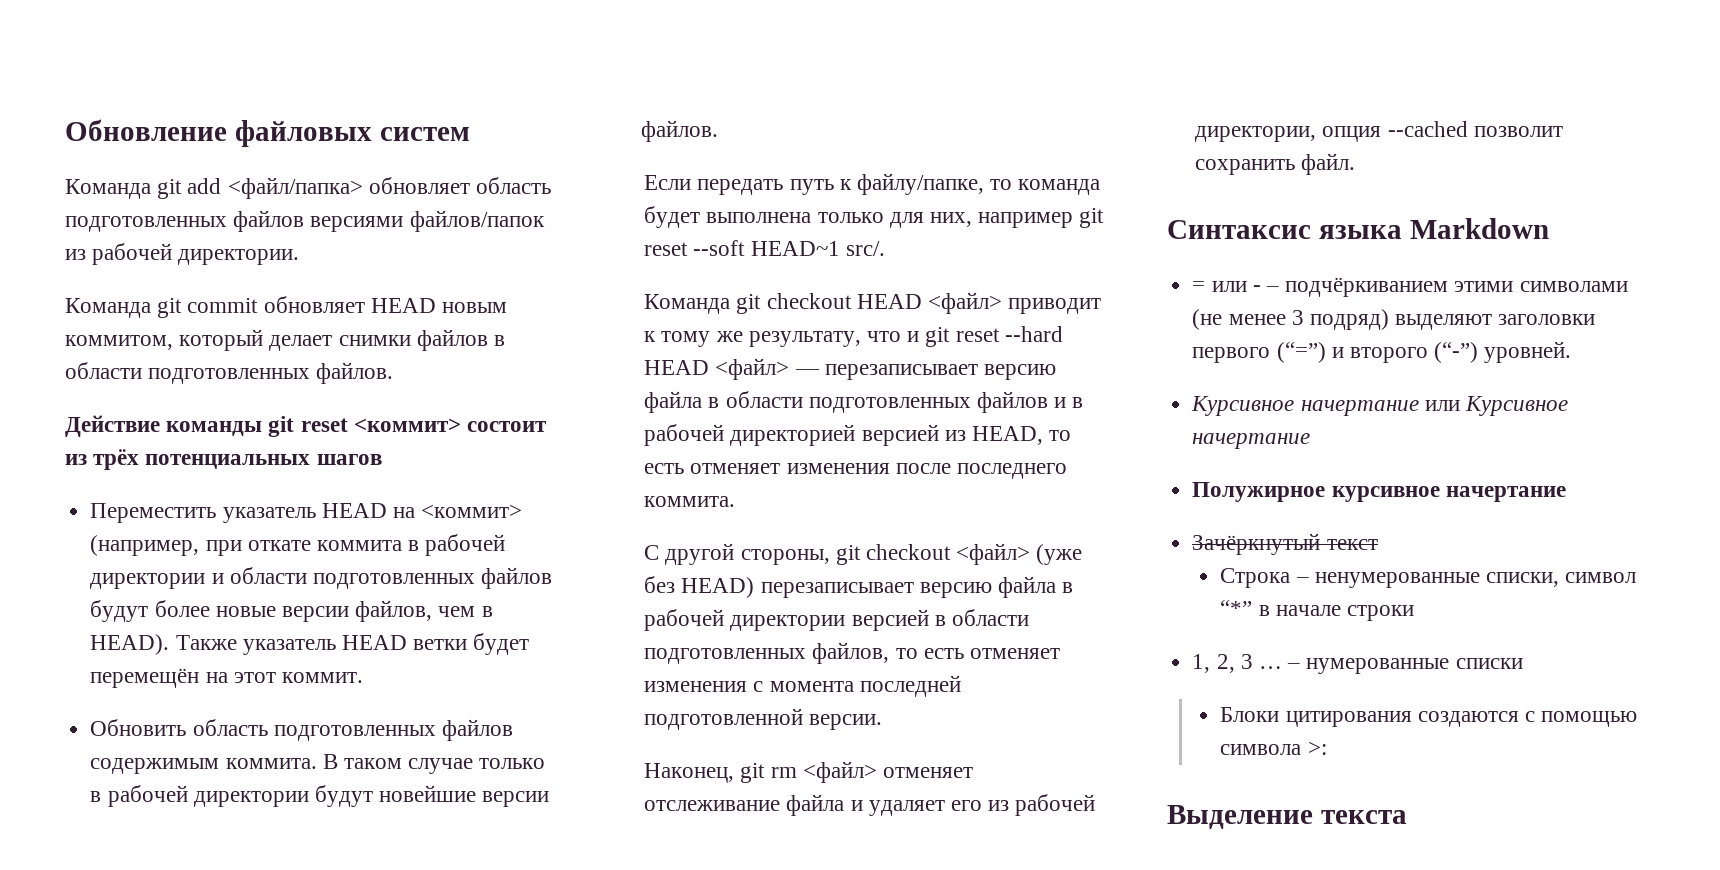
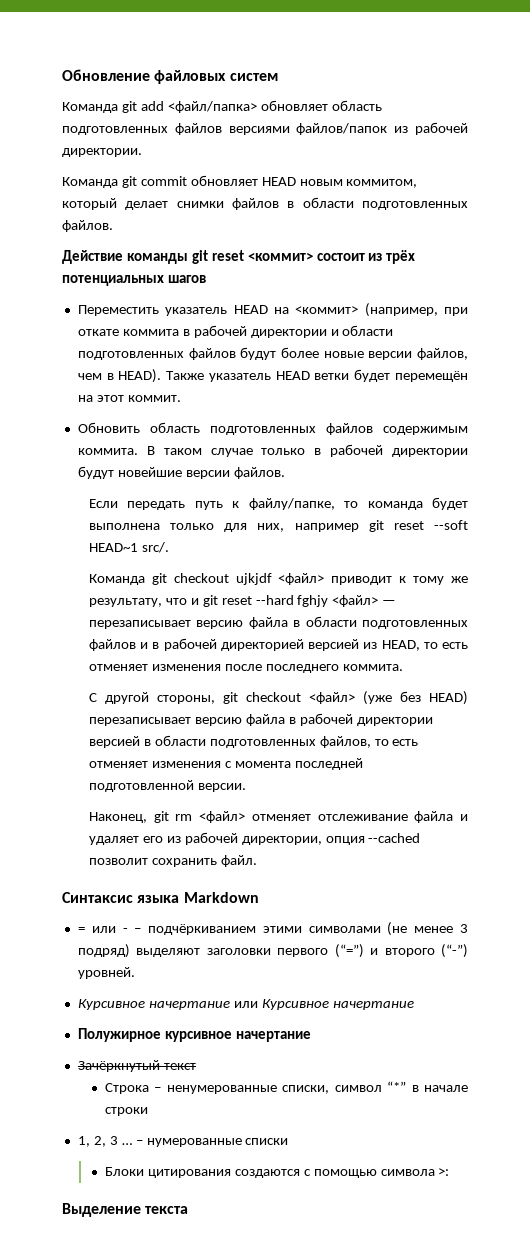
- Команда git checkout HEAD <файл> приводит к тому же результату, что и git reset --hard HEAD <файл> — перезаписывает версию файла в области подготовленных файлов и в рабочей директорией версией из HEAD, то есть отменяет изменения после последнего коммита.
+ Команда git checkout ujkjdf <файл> приводит к тому же результату, что и git reset --hard fghjy <файл> — перезаписывает версию файла в области подготовленных файлов и в рабочей директорией версией из HEAD, то есть отменяет изменения после последнего коммита.

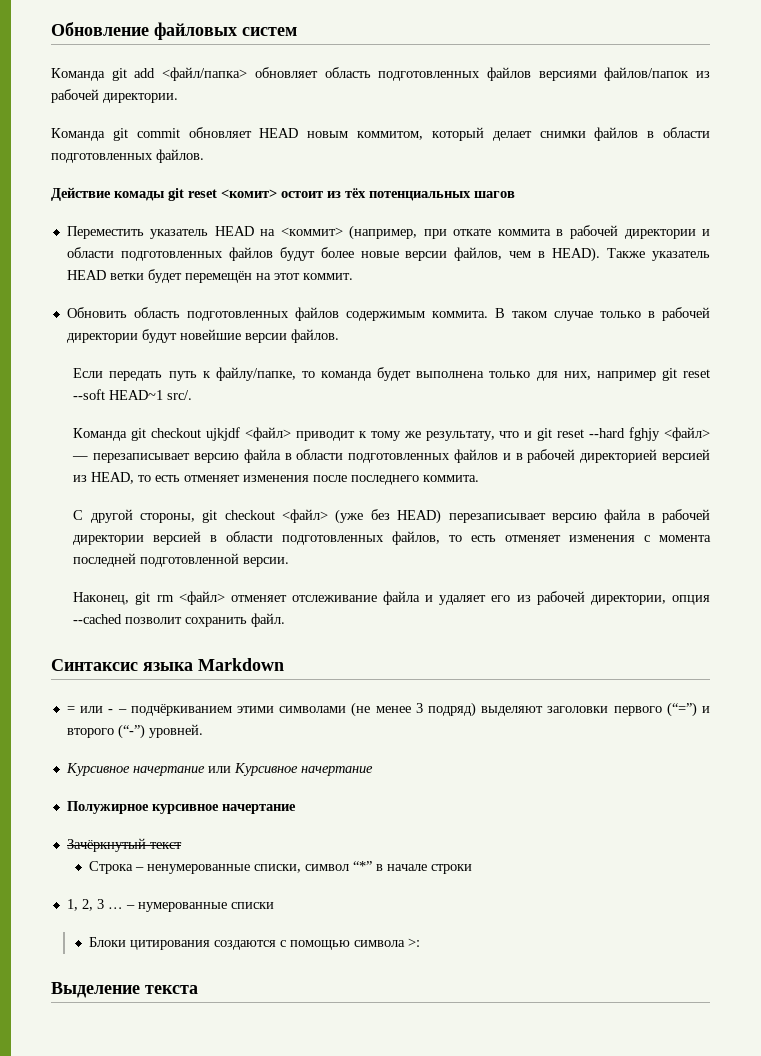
- Действие команды git reset <коммит> состоит из трёх потенциальных шагов
+ Действие комады git reset <комит> остоит из тёх потенциальных шагов

